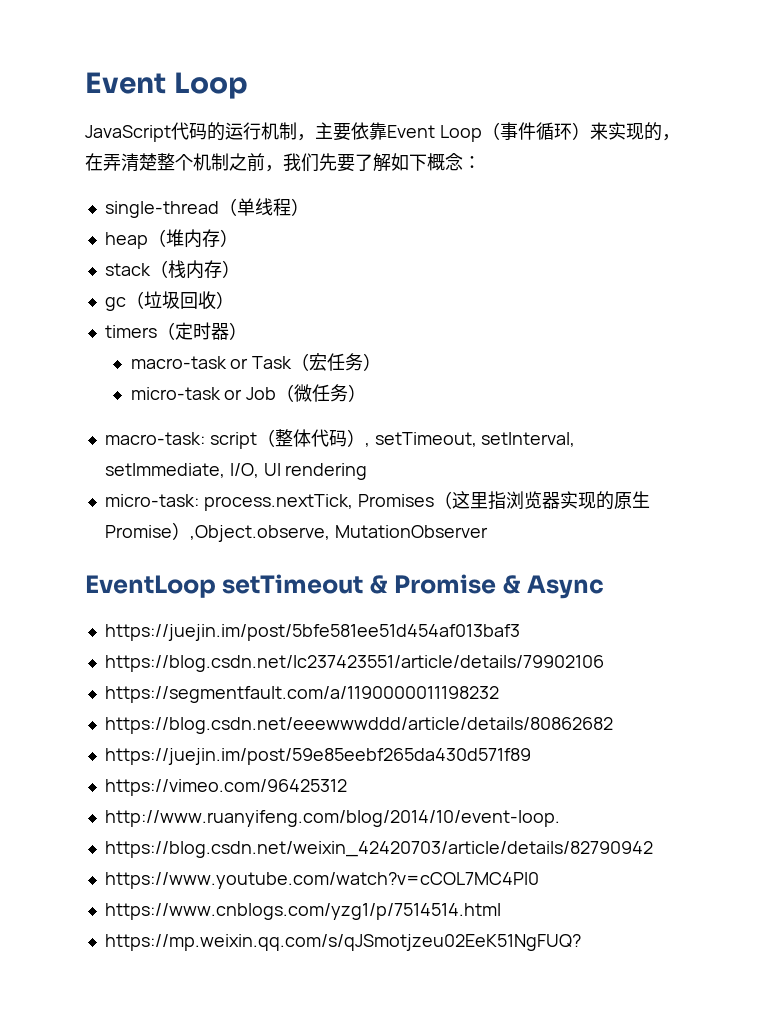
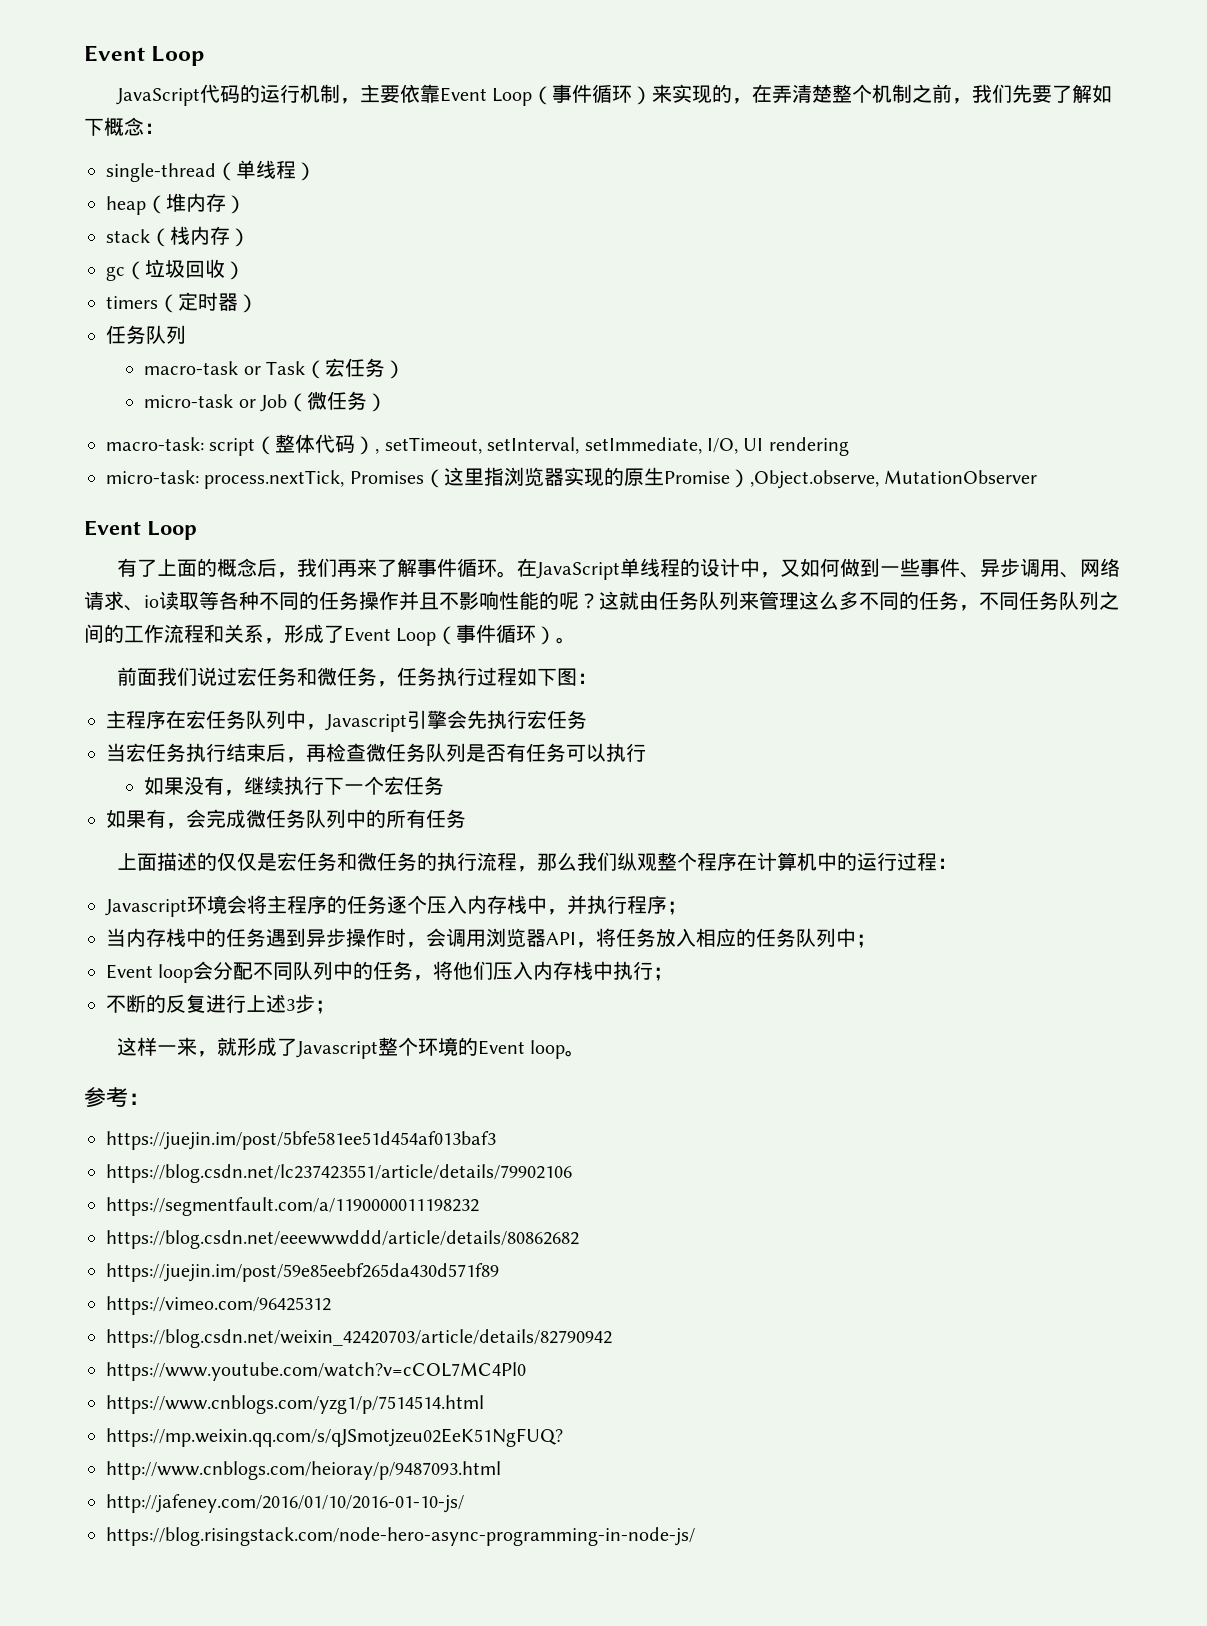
  timers（定时器）
+ 任务队列
  micro-task: process.nextTick, Promises（这里指浏览器实现的原生Promise）,Object.observe, MutationObserver
- EventLoop setTimeout & Promise & Async
+ Event Loop
+ 有了上面的概念后，我们再来了解事件循环。在JavaScript单线程的设计中，又如何做到一些事件、异步调用、网络请求、io读取等各种不同的任务操作并且不影响性能的呢？这就由任务队列来管理这么多不同的任务，不同任务队列之间的工作流程和关系，形成了Event Loop（事件循环）。
+ 前面我们说过宏任务和微任务，任务执行过程如下图：
+ 主程序在宏任务队列中，Javascript引擎会先执行宏任务
+ 当宏任务执行结束后，再检查微任务队列是否有任务可以执行
+ 如果没有，继续执行下一个宏任务
+ 如果有，会完成微任务队列中的所有任务
+ 上面描述的仅仅是宏任务和微任务的执行流程，那么我们纵观整个程序在计算机中的运行过程：
+ Javascript环境会将主程序的任务逐个压入内存栈中，并执行程序；
+ 当内存栈中的任务遇到异步操作时，会调用浏览器API，将任务放入相应的任务队列中；
+ Event loop会分配不同队列中的任务，将他们压入内存栈中执行；
+ 不断的反复进行上述3步；
+ 这样一来，就形成了Javascript整个环境的Event loop。
+ 参考：
- http://www.ruanyifeng.com/blog/2014/10/event-loop.
+ http://www.cnblogs.com/heioray/p/9487093.html
+ http://jafeney.com/2016/01/10/2016-01-10-js/
+ https://blog.risingstack.com/node-hero-async-programming-in-node-js/

